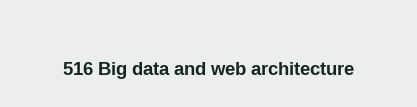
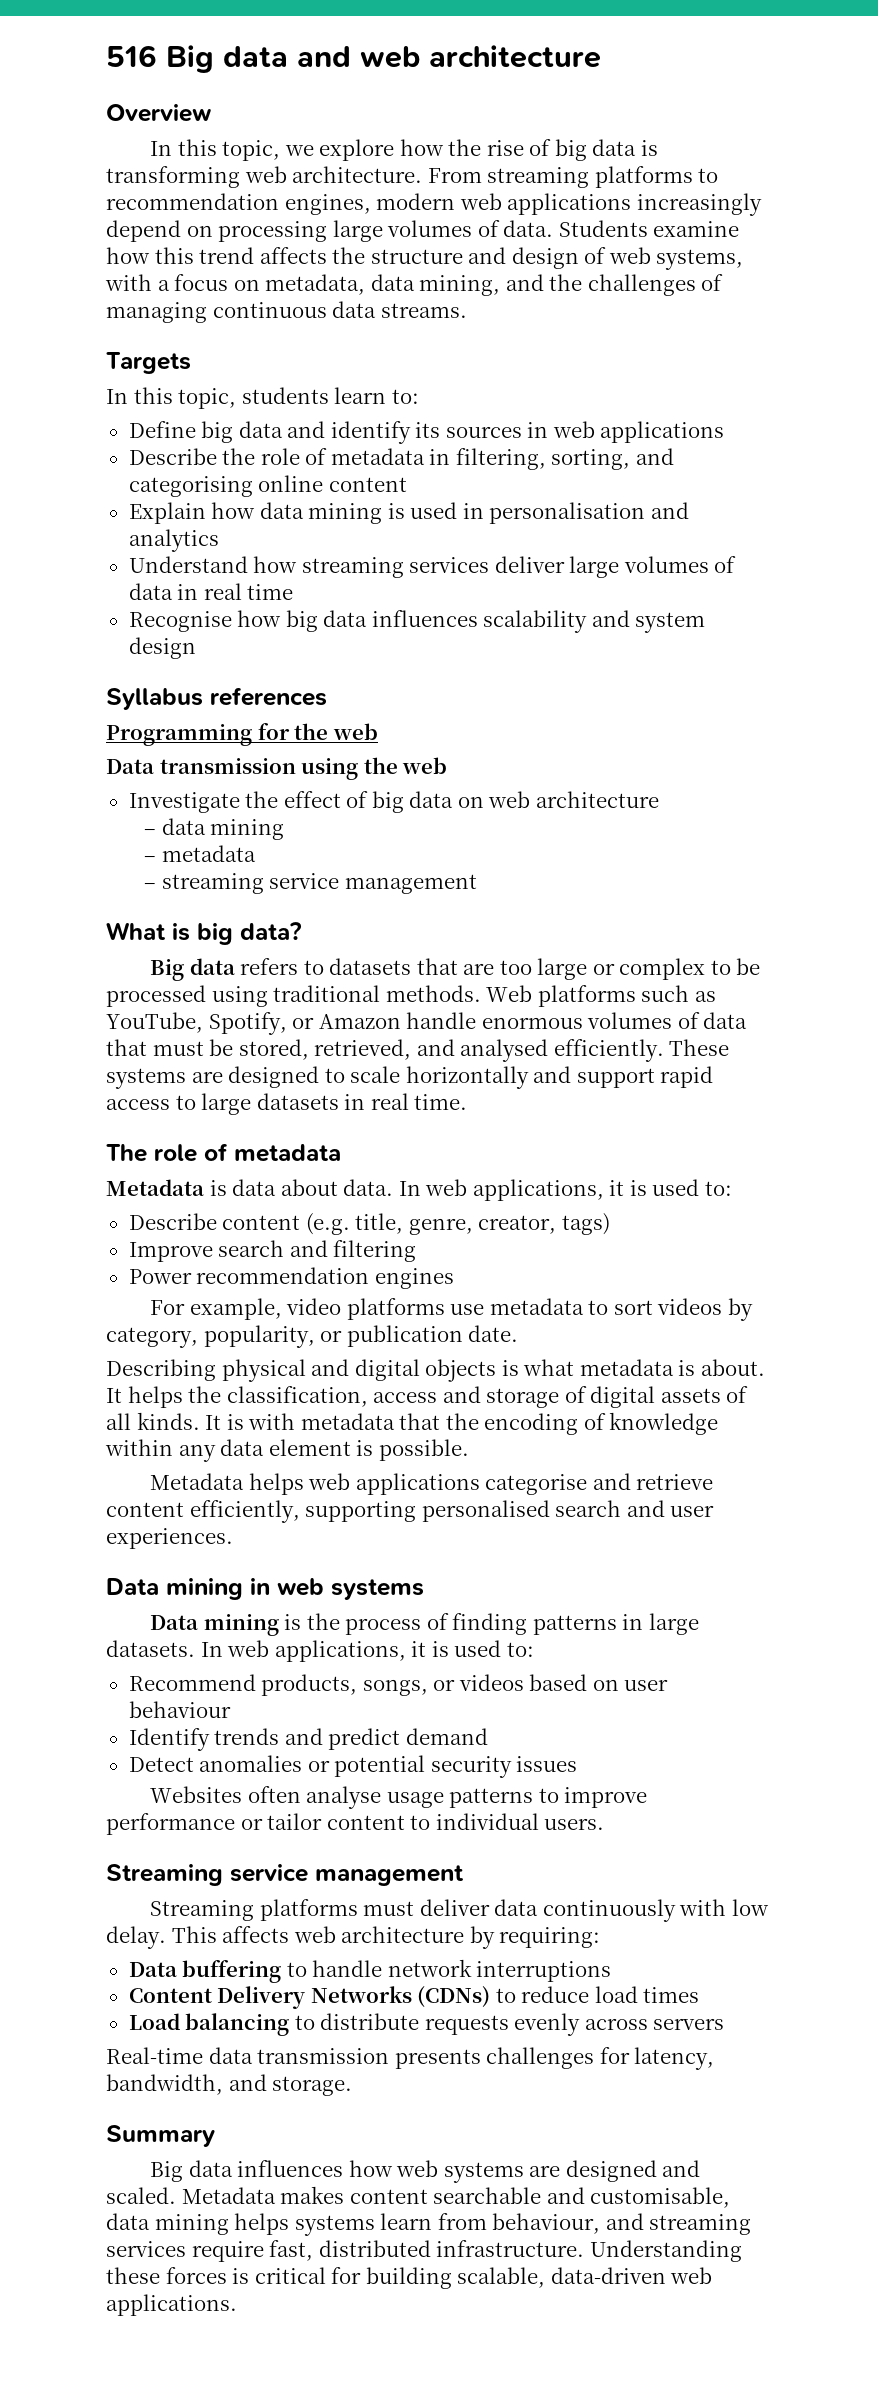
+ Overview
+ In this topic, we explore how the rise of big data is transforming web architecture. From streaming platforms to recommendation engines, modern web applications increasingly depend on processing large volumes of data. Students examine how this trend affects the structure and design of web systems, with a focus on metadata, data mining, and the challenges of managing continuous data streams.
+ Targets
+ In this topic, students learn to:
+ Define big data and identify its sources in web applications
+ Describe the role of metadata in filtering, sorting, and categorising online content
+ Explain how data mining is used in personalisation and analytics
+ Understand how streaming services deliver large volumes of data in real time
+ Recognise how big data influences scalability and system design
+ Syllabus references
+ Programming for the web
+ Data transmission using the web
+ Investigate the effect of big data on web architecture
+ – data mining
+ – metadata
+ – streaming service management
+ What is big data?
+ Big data refers to datasets that are too large or complex to be processed using traditional methods. Web platforms such as YouTube, Spotify, or Amazon handle enormous volumes of data that must be stored, retrieved, and analysed efficiently. These systems are designed to scale horizontally and support rapid access to large datasets in real time.
+ The role of metadata
+ Metadata is data about data. In web applications, it is used to:
+ Describe content (e.g. title, genre, creator, tags)
+ Improve search and filtering
+ Power recommendation engines
+ For example, video platforms use metadata to sort videos by category, popularity, or publication date.
+ Describing physical and digital objects is what metadata is about. It helps the classification, access and storage of digital assets of all kinds. It is with metadata that the encoding of knowledge within any data element is possible.
+ Metadata helps web applications categorise and retrieve content efficiently, supporting personalised search and user experiences.
+ Data mining in web systems
+ Data mining is the process of finding patterns in large datasets. In web applications, it is used to:
+ Recommend products, songs, or videos based on user behaviour
+ Identify trends and predict demand
+ Detect anomalies or potential security issues
+ Websites often analyse usage patterns to improve performance or tailor content to individual users.
+ Streaming service management
+ Streaming platforms must deliver data continuously with low delay. This affects web architecture by requiring:
+ Data buffering to handle network interruptions
+ Content Delivery Networks (CDNs) to reduce load times
+ Load balancing to distribute requests evenly across servers
+ Real-time data transmission presents challenges for latency, bandwidth, and storage.
+ Summary
+ Big data influences how web systems are designed and scaled. Metadata makes content searchable and customisable, data mining helps systems learn from behaviour, and streaming services require fast, distributed infrastructure. Understanding these forces is critical for building scalable, data-driven web applications.

